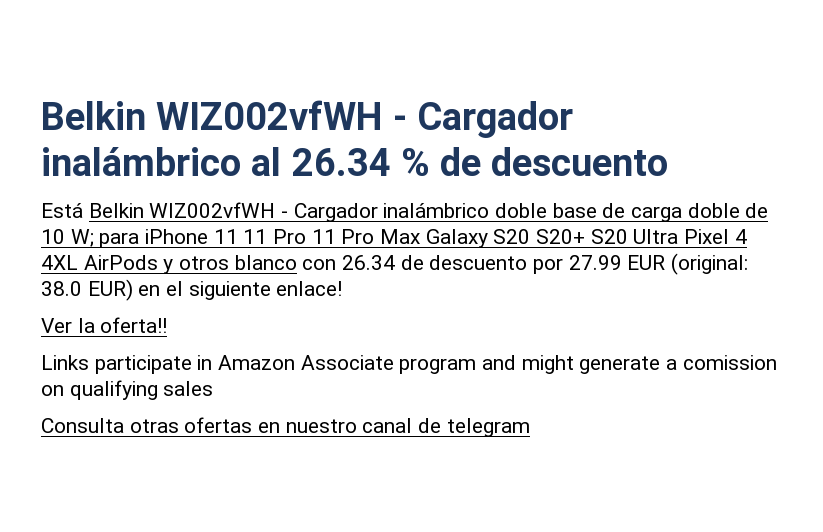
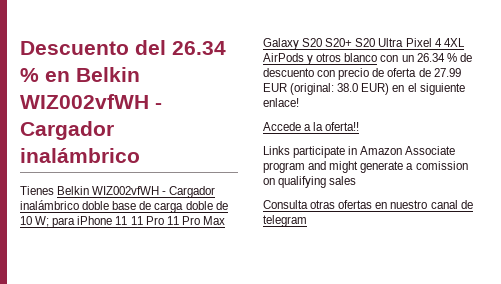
- Belkin WIZ002vfWH - Cargador inalámbrico al 26.34 % de descuento
- Está Belkin WIZ002vfWH - Cargador inalámbrico doble base de carga doble de 10 W; para iPhone 11 11 Pro 11 Pro Max Galaxy S20 S20+ S20 Ultra Pixel 4 4XL AirPods y otros blanco con 26.34 de descuento por 27.99 EUR (original: 38.0 EUR) en el siguiente enlace!
+ Descuento del 26.34 % en Belkin WIZ002vfWH - Cargador inalámbrico
+ Tienes Belkin WIZ002vfWH - Cargador inalámbrico doble base de carga doble de 10 W; para iPhone 11 11 Pro 11 Pro Max Galaxy S20 S20+ S20 Ultra Pixel 4 4XL AirPods y otros blanco con un 26.34 % de descuento con precio de oferta de 27.99 EUR (original: 38.0 EUR) en el siguiente enlace!
- Ver la oferta!!
+ Accede a la oferta!!

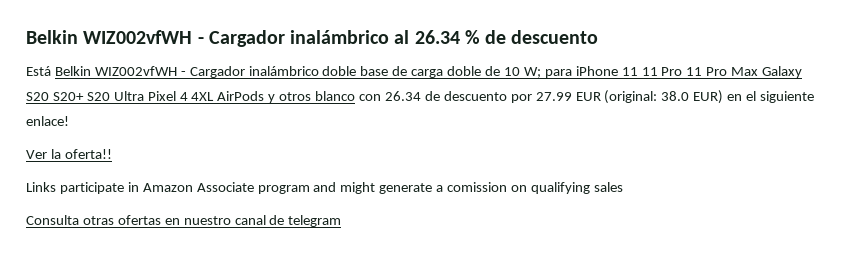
- Descuento del 26.34 % en Belkin WIZ002vfWH - Cargador inalámbrico
- Tienes Belkin WIZ002vfWH - Cargador inalámbrico doble base de carga doble de 10 W; para iPhone 11 11 Pro 11 Pro Max Galaxy S20 S20+ S20 Ultra Pixel 4 4XL AirPods y otros blanco con un 26.34 % de descuento con precio de oferta de 27.99 EUR (original: 38.0 EUR) en el siguiente enlace!
+ Belkin WIZ002vfWH - Cargador inalámbrico al 26.34 % de descuento
+ Está Belkin WIZ002vfWH - Cargador inalámbrico doble base de carga doble de 10 W; para iPhone 11 11 Pro 11 Pro Max Galaxy S20 S20+ S20 Ultra Pixel 4 4XL AirPods y otros blanco con 26.34 de descuento por 27.99 EUR (original: 38.0 EUR) en el siguiente enlace!
- Accede a la oferta!!
+ Ver la oferta!!

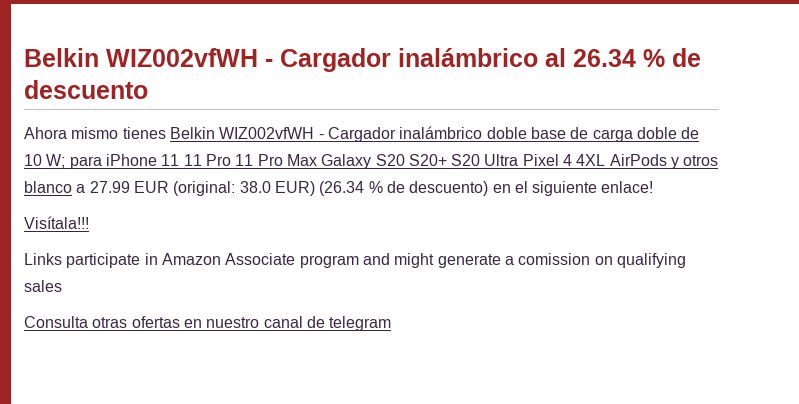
- Está Belkin WIZ002vfWH - Cargador inalámbrico doble base de carga doble de 10 W; para iPhone 11 11 Pro 11 Pro Max Galaxy S20 S20+ S20 Ultra Pixel 4 4XL AirPods y otros blanco con 26.34 de descuento por 27.99 EUR (original: 38.0 EUR) en el siguiente enlace!
+ Ahora mismo tienes Belkin WIZ002vfWH - Cargador inalámbrico doble base de carga doble de 10 W; para iPhone 11 11 Pro 11 Pro Max Galaxy S20 S20+ S20 Ultra Pixel 4 4XL AirPods y otros blanco a 27.99 EUR (original: 38.0 EUR) (26.34 % de descuento) en el siguiente enlace!
- Ver la oferta!!
+ Visítala!!!

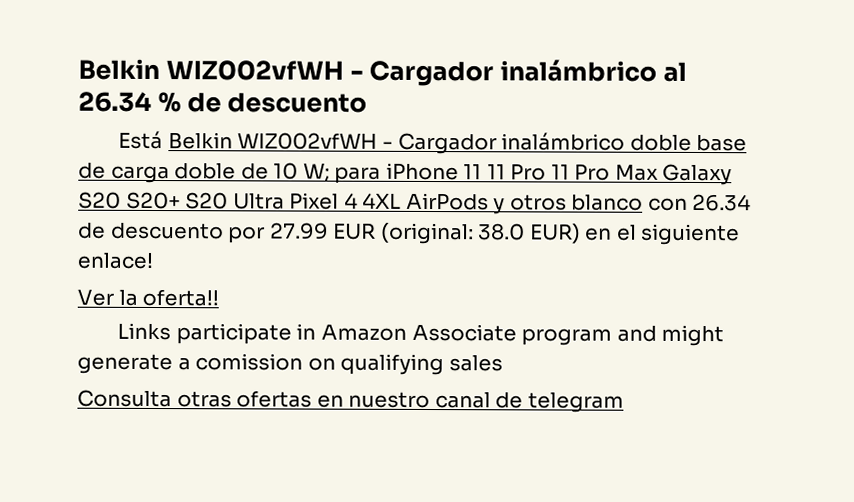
- Ahora mismo tienes Belkin WIZ002vfWH - Cargador inalámbrico doble base de carga doble de 10 W; para iPhone 11 11 Pro 11 Pro Max Galaxy S20 S20+ S20 Ultra Pixel 4 4XL AirPods y otros blanco a 27.99 EUR (original: 38.0 EUR) (26.34 % de descuento) en el siguiente enlace!
+ Está Belkin WIZ002vfWH - Cargador inalámbrico doble base de carga doble de 10 W; para iPhone 11 11 Pro 11 Pro Max Galaxy S20 S20+ S20 Ultra Pixel 4 4XL AirPods y otros blanco con 26.34 de descuento por 27.99 EUR (original: 38.0 EUR) en el siguiente enlace!
- Visítala!!!
+ Ver la oferta!!

